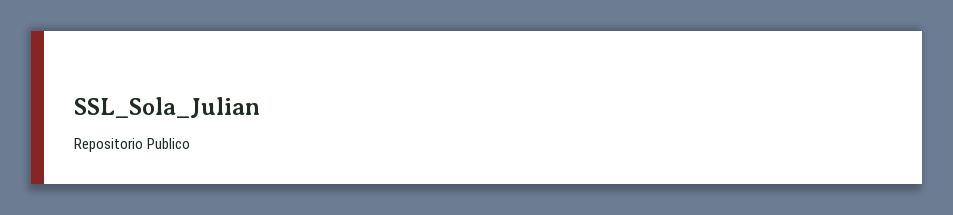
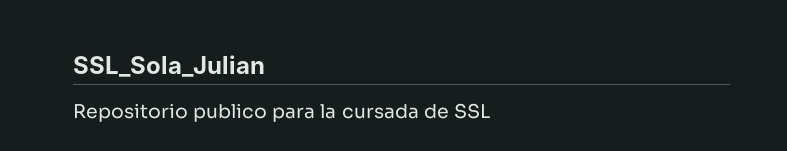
- Repositorio Publico
+ Repositorio publico para la cursada de SSL

